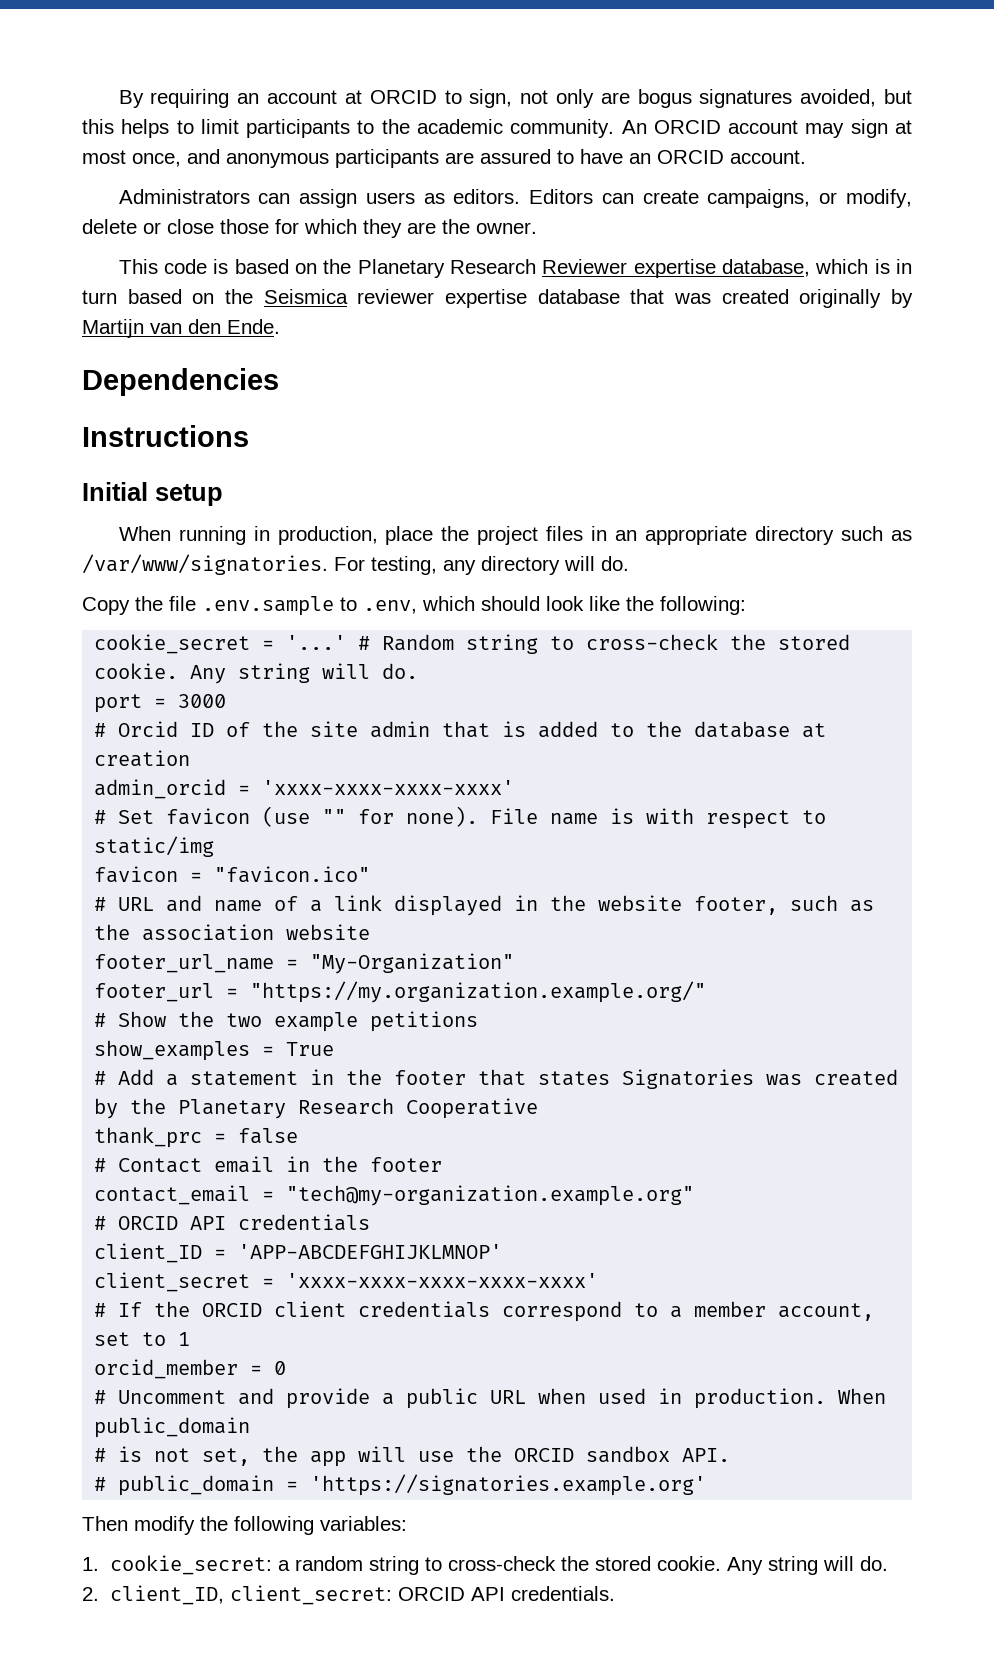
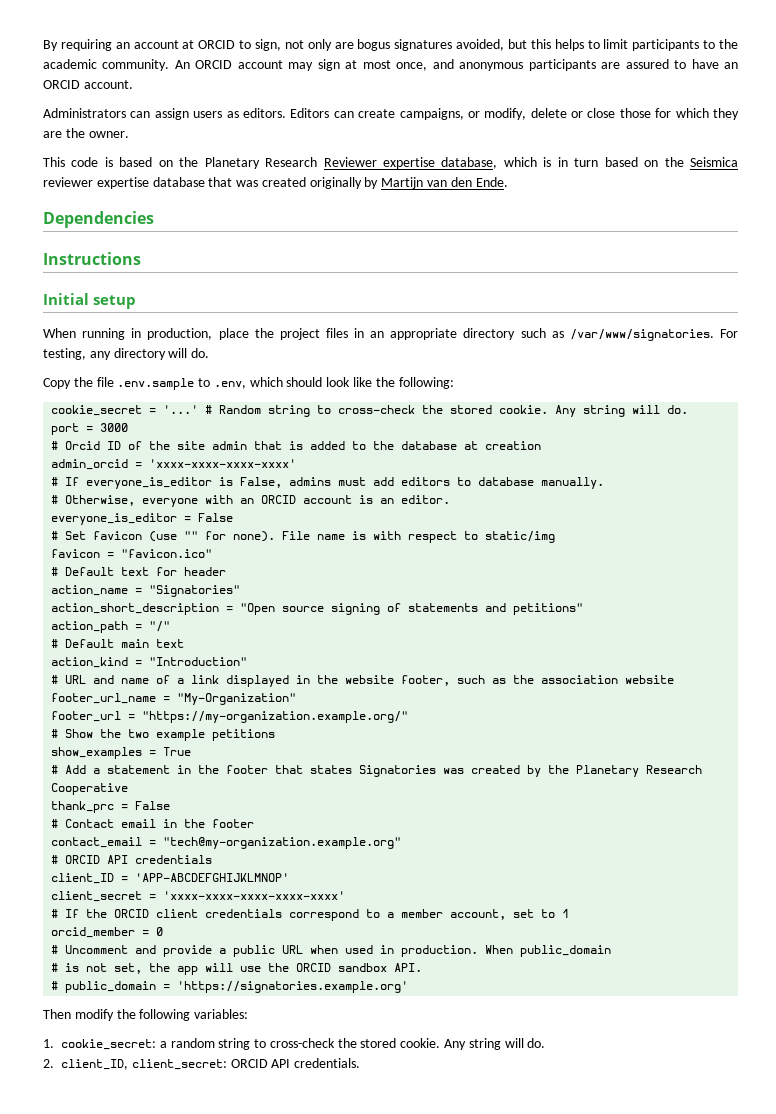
+ # If everyone_is_editor is False, admins must add editors to database manually.
+ # Otherwise, everyone with an ORCID account is an editor.
+ everyone_is_editor = False
+ # Default text for header
+ action_name = "Signatories"
+ action_short_description = "Open source signing of statements and petitions"
+ action_path = "/"
+ # Default main text
+ action_kind = "Introduction"
- footer_url = "https://my.organization.example.org/"
+ footer_url = "https://my-organization.example.org/"
- thank_prc = false
+ thank_prc = False

